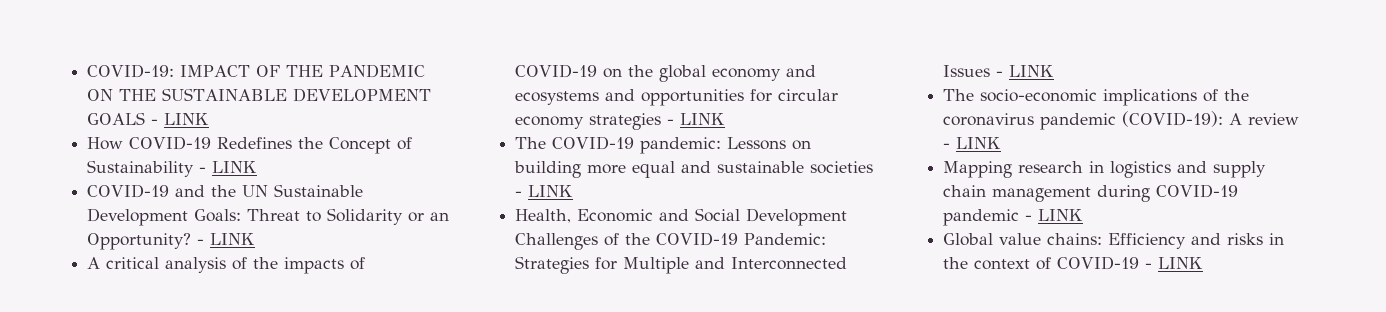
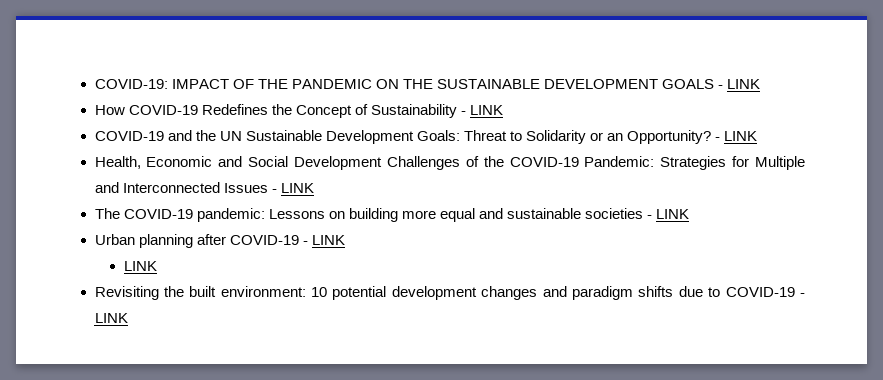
- A critical analysis of the impacts of COVID-19 on the global economy and ecosystems and opportunities for circular economy strategies - LINK
- The COVID-19 pandemic: Lessons on building more equal and sustainable societies - LINK
- The socio-economic implications of the coronavirus pandemic (COVID-19): A review - LINK
- Mapping research in logistics and supply chain management during COVID-19 pandemic - LINK
- Global value chains: Efficiency and risks in the context of COVID-19 - LINK
+ The COVID-19 pandemic: Lessons on building more equal and sustainable societies - LINK
+ Urban planning after COVID-19 - LINK
+ LINK
+ Revisiting the built environment: 10 potential development changes and paradigm shifts due to COVID-19 - LINK

